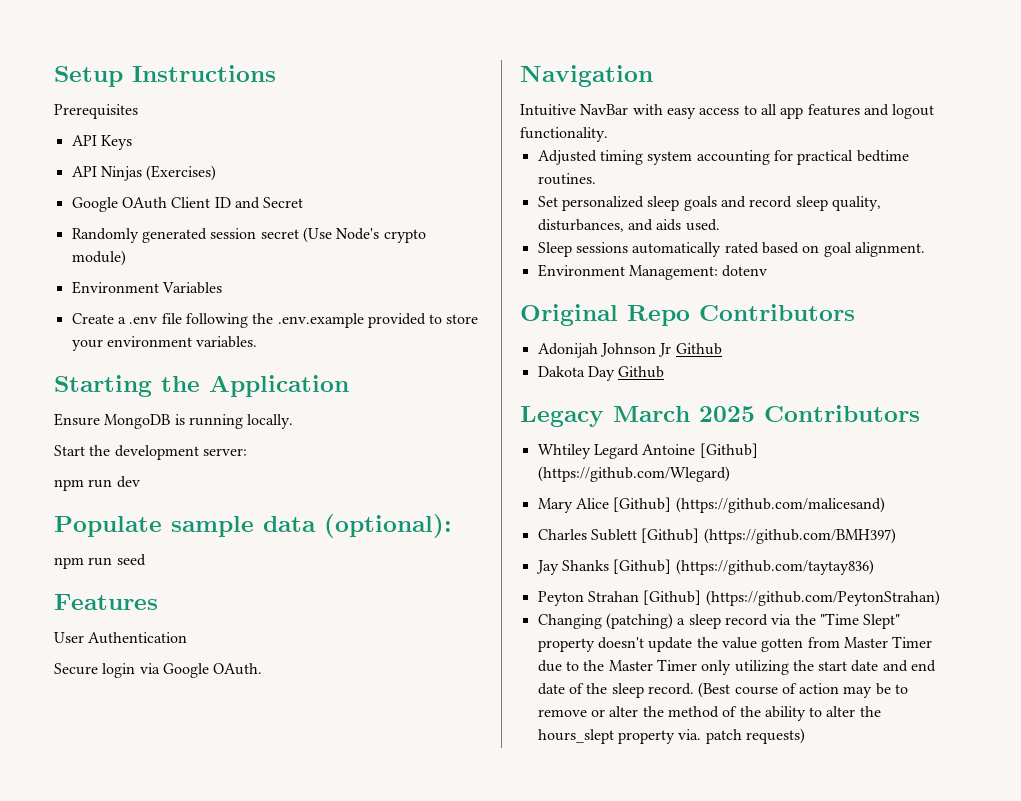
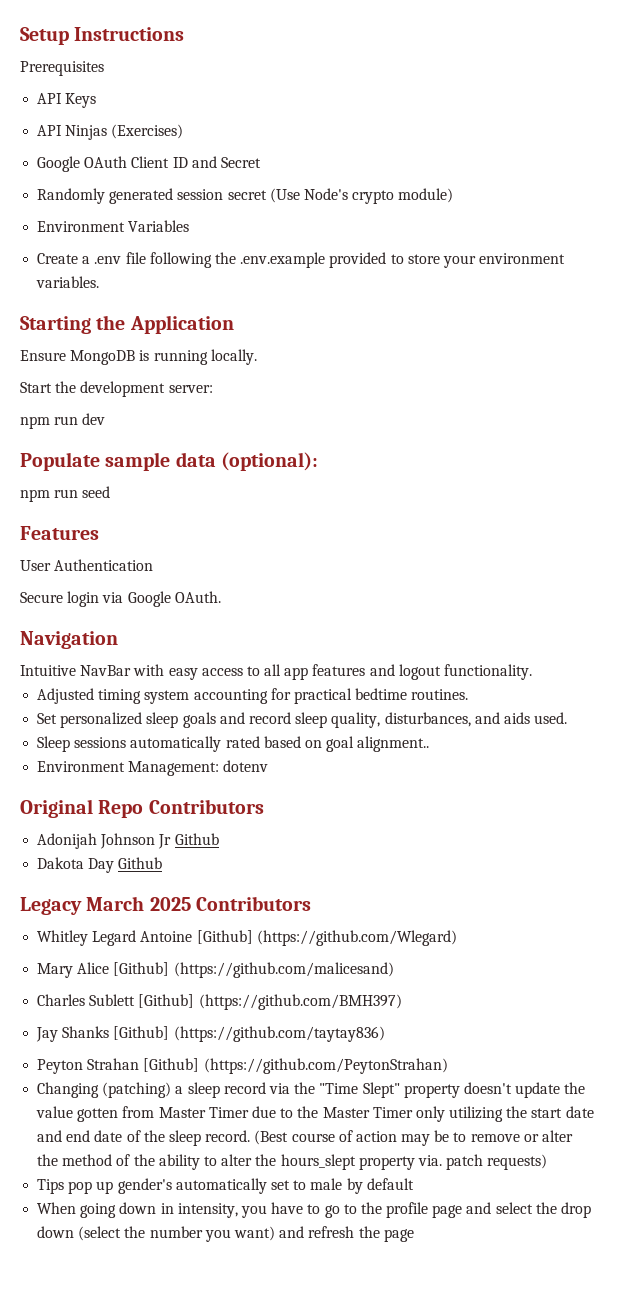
- Sleep sessions automatically rated based on goal alignment.
+ Sleep sessions automatically rated based on goal alignment..
- Whtiley Legard Antoine [Github] (https://github.com/Wlegard)
+ Whitley Legard Antoine [Github] (https://github.com/Wlegard)
+ Tips pop up gender's automatically set to male by default
+ When going down in intensity, you have to go to the profile page and select the drop down (select the number you want) and refresh the page

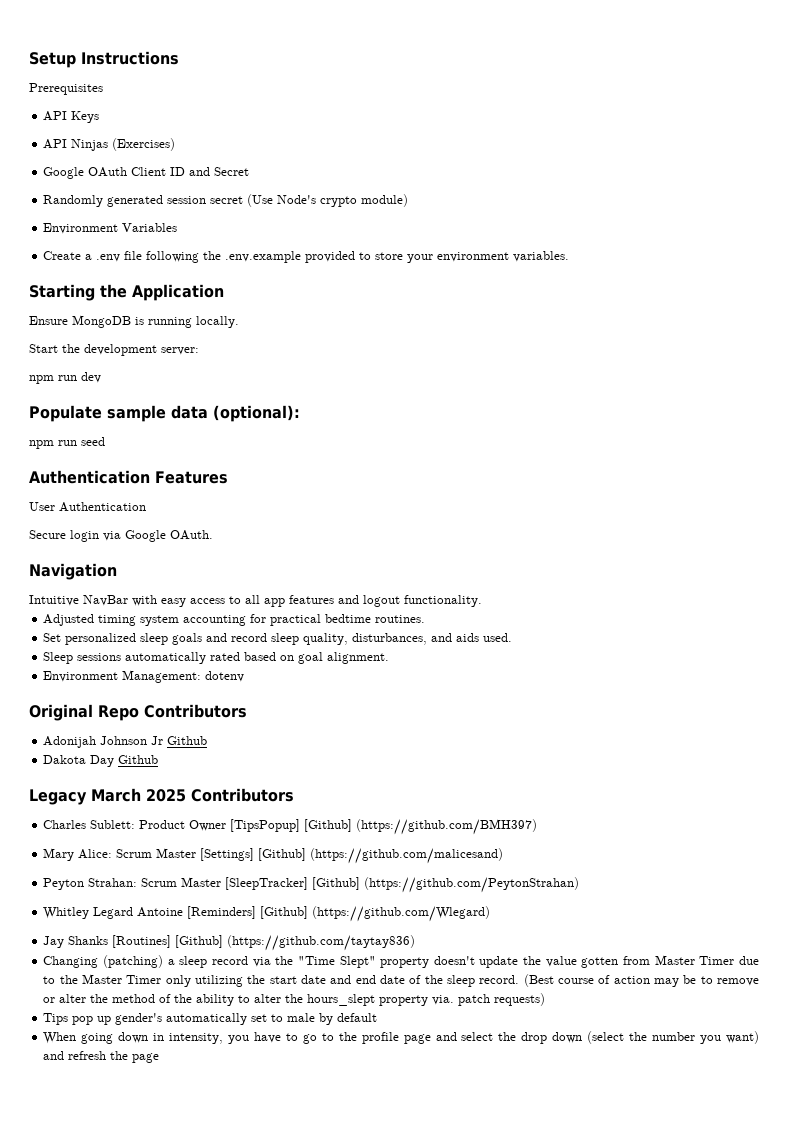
- Features
+ Authentication Features
- Sleep sessions automatically rated based on goal alignment..
+ Sleep sessions automatically rated based on goal alignment.
+ Charles Sublett: Product Owner [TipsPopup] [Github] (https://github.com/BMH397)
+ Mary Alice: Scrum Master [Settings] [Github] (https://github.com/malicesand)
+ Peyton Strahan: Scrum Master [SleepTracker] [Github] (https://github.com/PeytonStrahan)
- Whitley Legard Antoine [Github] (https://github.com/Wlegard)
+ Whitley Legard Antoine [Reminders] [Github] (https://github.com/Wlegard)
- Mary Alice [Github] (https://github.com/malicesand)
- Charles Sublett [Github] (https://github.com/BMH397)
- Jay Shanks [Github] (https://github.com/taytay836)
+ Jay Shanks [Routines] [Github] (https://github.com/taytay836)
- Peyton Strahan [Github] (https://github.com/PeytonStrahan)

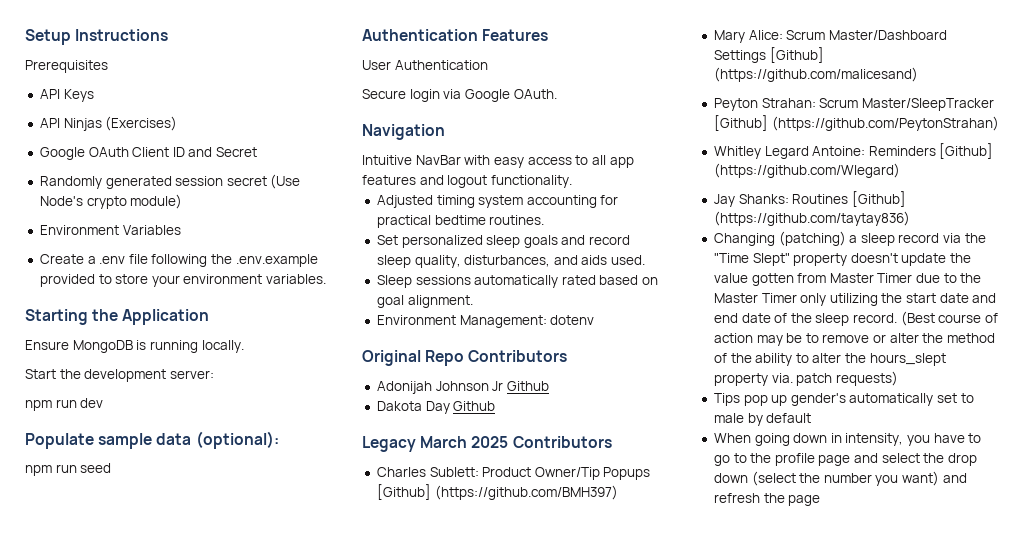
- Charles Sublett: Product Owner [TipsPopup] [Github] (https://github.com/BMH397)
+ Charles Sublett: Product Owner/Tip Popups [Github] (https://github.com/BMH397)
- Mary Alice: Scrum Master [Settings] [Github] (https://github.com/malicesand)
+ Mary Alice: Scrum Master/Dashboard Settings [Github] (https://github.com/malicesand)
- Peyton Strahan: Scrum Master [SleepTracker] [Github] (https://github.com/PeytonStrahan)
+ Peyton Strahan: Scrum Master/SleepTracker [Github] (https://github.com/PeytonStrahan)
- Whitley Legard Antoine [Reminders] [Github] (https://github.com/Wlegard)
+ Whitley Legard Antoine: Reminders [Github] (https://github.com/Wlegard)
- Jay Shanks [Routines] [Github] (https://github.com/taytay836)
+ Jay Shanks: Routines [Github] (https://github.com/taytay836)

